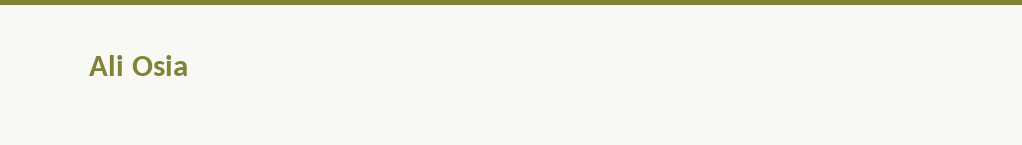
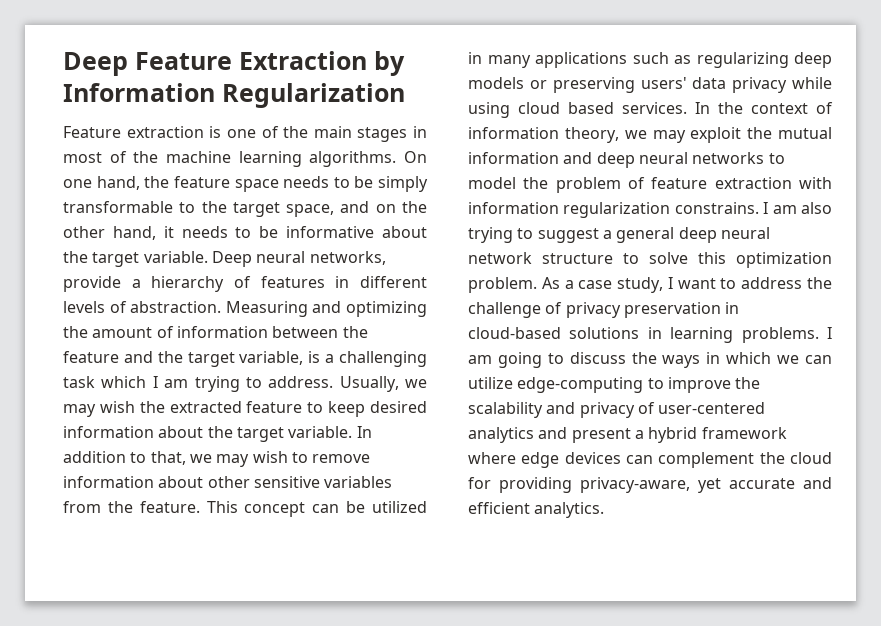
- Ali Osia
+ Deep Feature Extraction by Information Regularization
+ Feature extraction is one of the main stages in most of the machine learning algorithms. On one hand, the feature space needs to be simply transformable to the target space, and on the other hand, it needs to be informative about the target variable. Deep neural networks, provide a hierarchy of features in different levels of abstraction. Measuring and optimizing the amount of information between the feature and the target variable, is a challenging task which I am trying to address. Usually, we may wish the extracted feature to keep desired information about the target variable. In addition to that, we may wish to remove information about other sensitive variables from the feature. This concept can be utilized in many applications such as regularizing deep models or preserving users' data privacy while using cloud based services. In the context of information theory, we may exploit the mutual information and deep neural networks to model the problem of feature extraction with information regularization constrains. I am also trying to suggest a general deep neural network structure to solve this optimization problem. As a case study, I want to address the challenge of privacy preservation in cloud-based solutions in learning problems. I am going to discuss the ways in which we can utilize edge-computing to improve the scalability and privacy of user-centered analytics and present a hybrid framework where edge devices can complement the cloud for providing privacy-aware, yet accurate and efficient analytics.

